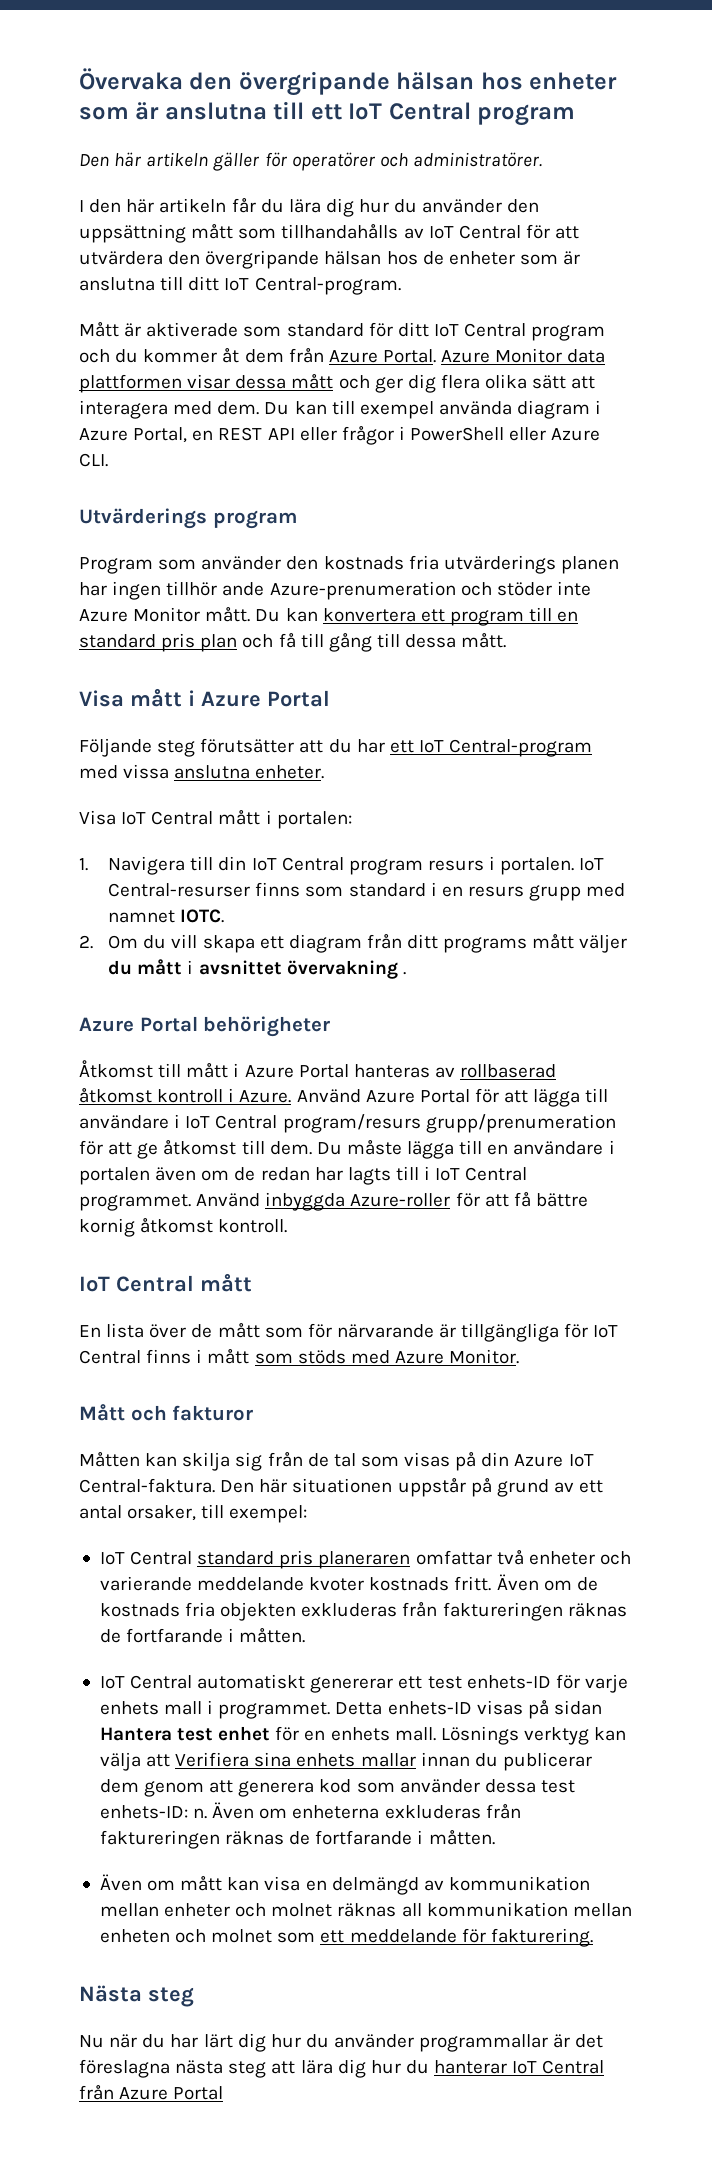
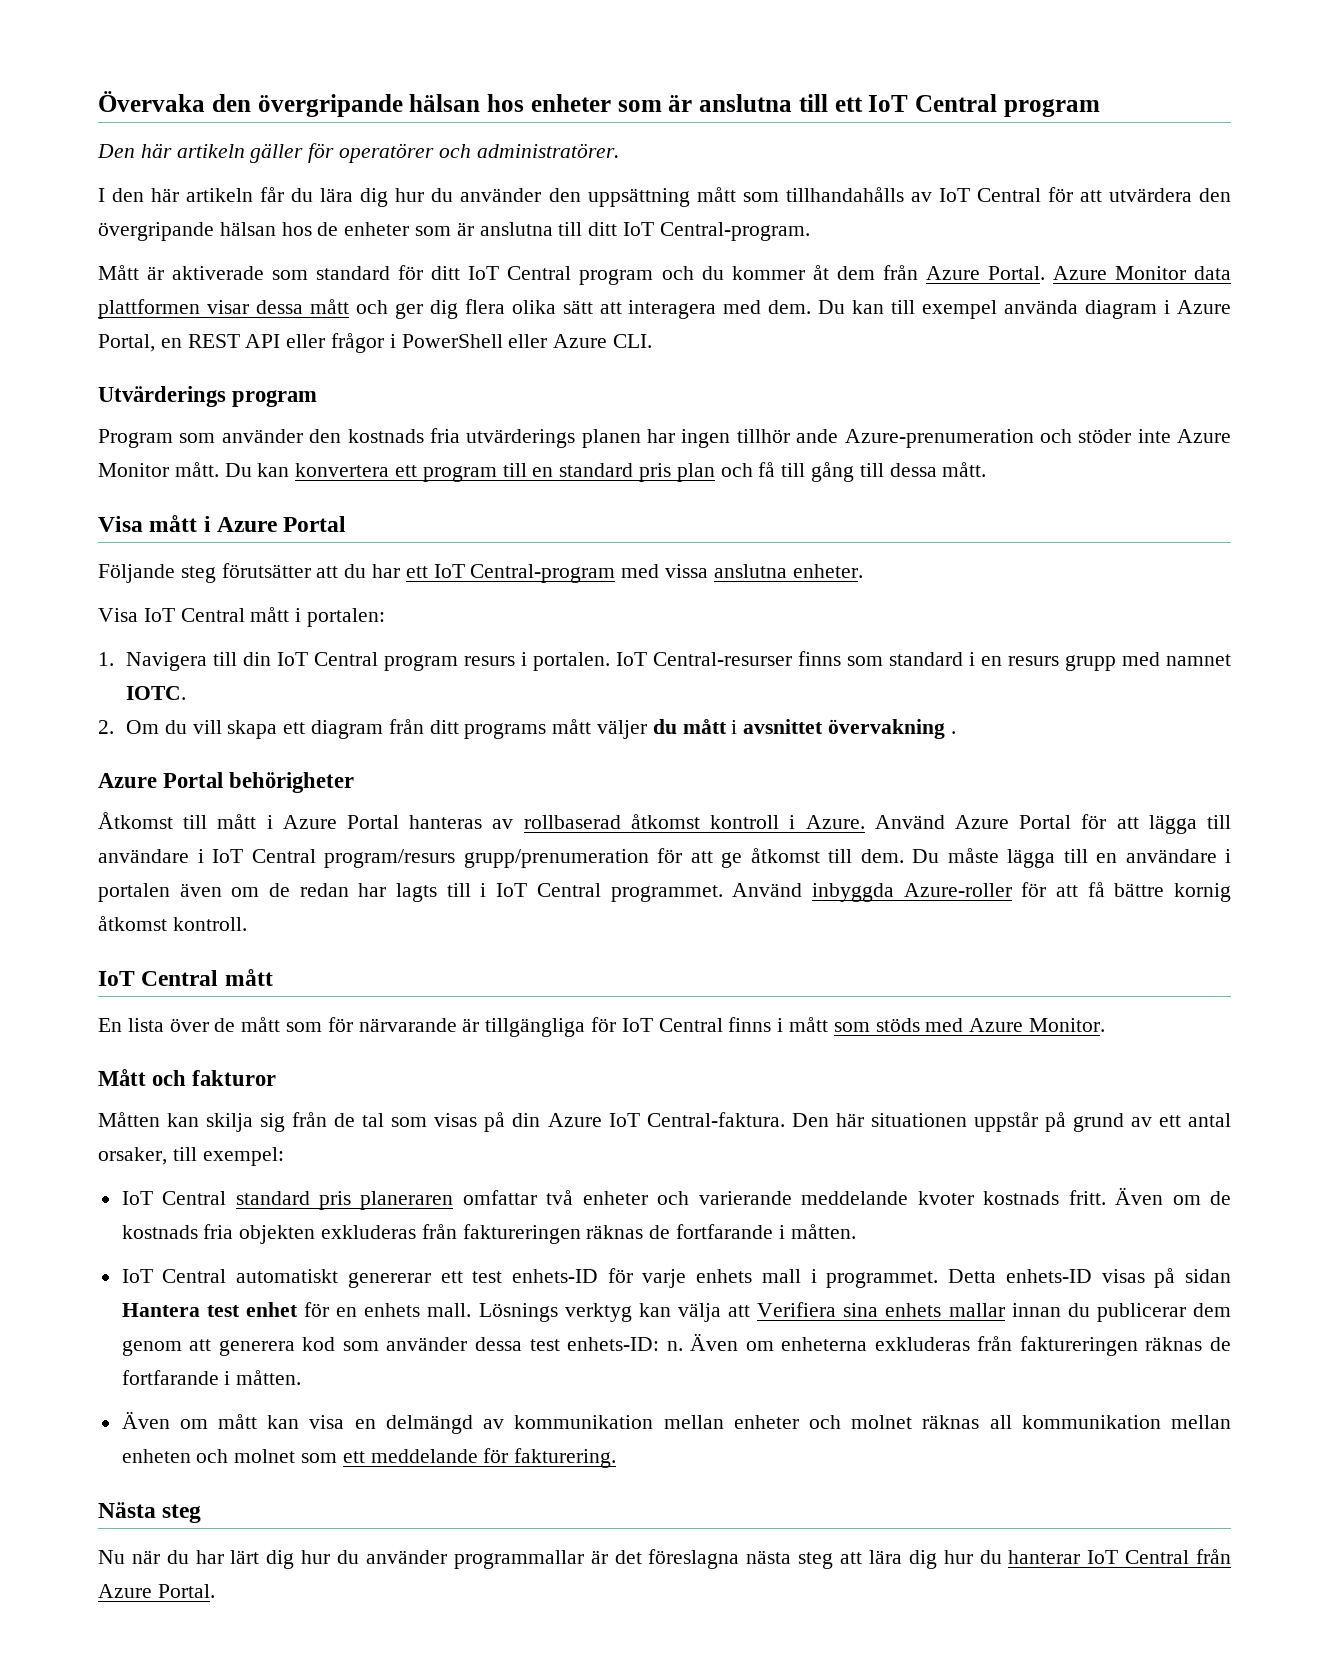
- Nu när du har lärt dig hur du använder programmallar är det föreslagna nästa steg att lära dig hur du hanterar IoT Central från Azure Portal
+ Nu när du har lärt dig hur du använder programmallar är det föreslagna nästa steg att lära dig hur du hanterar IoT Central från Azure Portal.

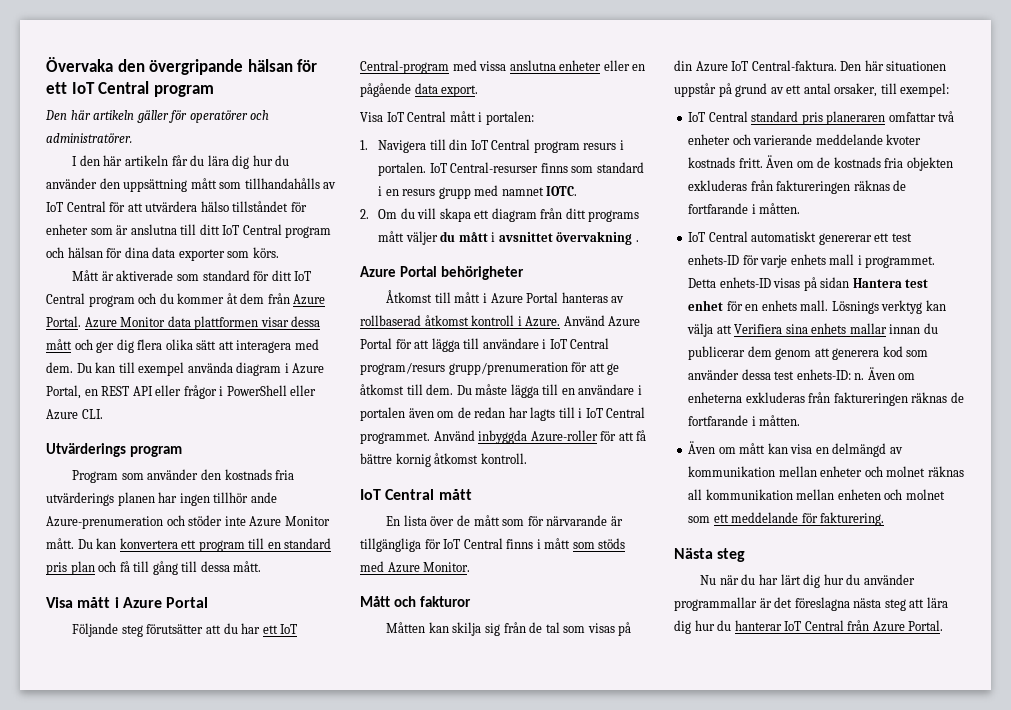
- Övervaka den övergripande hälsan hos enheter som är anslutna till ett IoT Central program
+ Övervaka den övergripande hälsan för ett IoT Central program
- I den här artikeln får du lära dig hur du använder den uppsättning mått som tillhandahålls av IoT Central för att utvärdera den övergripande hälsan hos de enheter som är anslutna till ditt IoT Central-program.
+ I den här artikeln får du lära dig hur du använder den uppsättning mått som tillhandahålls av IoT Central för att utvärdera hälso tillståndet för enheter som är anslutna till ditt IoT Central program och hälsan för dina data exporter som körs.
- Följande steg förutsätter att du har ett IoT Central-program med vissa anslutna enheter.
+ Följande steg förutsätter att du har ett IoT Central-program med vissa anslutna enheter eller en pågående data export.

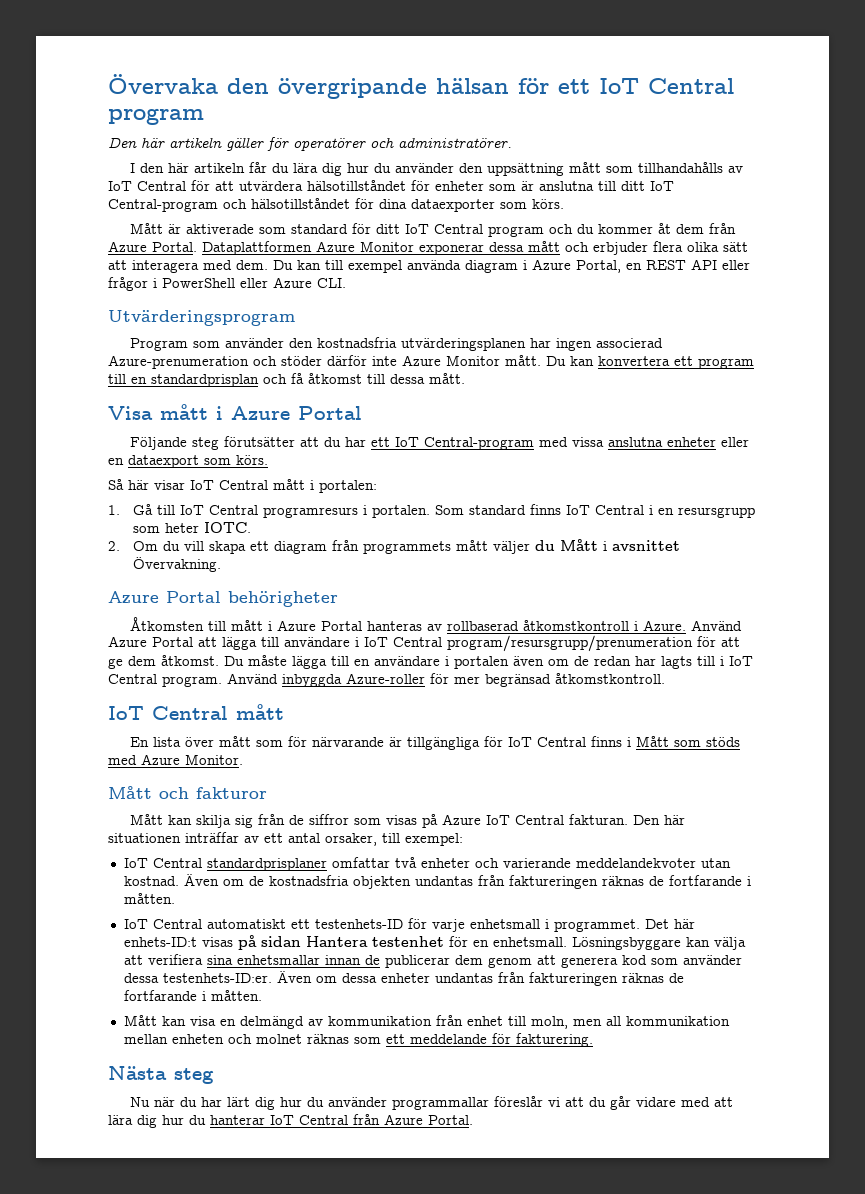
- I den här artikeln får du lära dig hur du använder den uppsättning mått som tillhandahålls av IoT Central för att utvärdera hälso tillståndet för enheter som är anslutna till ditt IoT Central program och hälsan för dina data exporter som körs.
+ I den här artikeln får du lära dig hur du använder den uppsättning mått som tillhandahålls av IoT Central för att utvärdera hälsotillståndet för enheter som är anslutna till ditt IoT Central-program och hälsotillståndet för dina dataexporter som körs.
- Azure Monitor data plattformen visar dessa mått och ger dig flera olika sätt att interagera med dem.
+ Dataplattformen Azure Monitor exponerar dessa mått och erbjuder flera olika sätt att interagera med dem.
- Utvärderings program
+ Utvärderingsprogram
- Program som använder den kostnads fria utvärderings planen har ingen tillhör ande Azure-prenumeration och stöder inte Azure Monitor mått.
+ Program som använder den kostnadsfria utvärderingsplanen har ingen associerad Azure-prenumeration och stöder därför inte Azure Monitor mått.
- Du kan konvertera ett program till en standard pris plan och få till gång till dessa mått.
+ Du kan konvertera ett program till en standardprisplan och få åtkomst till dessa mått.
- Följande steg förutsätter att du har ett IoT Central-program med vissa anslutna enheter eller en pågående data export.
- Visa IoT Central mått i portalen:
+ Följande steg förutsätter att du har ett IoT Central-program med vissa anslutna enheter eller en dataexport som körs.
+ Så här visar IoT Central mått i portalen:
- 1. Navigera till din IoT Central program resurs i portalen. IoT Central-resurser finns som standard i en resurs grupp med namnet IOTC.
+ 1. Gå till IoT Central programresurs i portalen. Som standard finns IoT Central i en resursgrupp som heter IOTC.
- 2. Om du vill skapa ett diagram från ditt programs mått väljer du mått i avsnittet övervakning .
+ 2. Om du vill skapa ett diagram från programmets mått väljer du Mått i avsnittet Övervakning.
- Åtkomst till mått i Azure Portal hanteras av rollbaserad åtkomst kontroll i Azure.
+ Åtkomsten till mått i Azure Portal hanteras av rollbaserad åtkomstkontroll i Azure.
- Använd Azure Portal för att lägga till användare i IoT Central program/resurs grupp/prenumeration för att ge åtkomst till dem.
+ Använd Azure Portal att lägga till användare i IoT Central program/resursgrupp/prenumeration för att ge dem åtkomst.
- Du måste lägga till en användare i portalen även om de redan har lagts till i IoT Central programmet.
+ Du måste lägga till en användare i portalen även om de redan har lagts till i IoT Central program.
- Använd inbyggda Azure-roller för att få bättre kornig åtkomst kontroll.
+ Använd inbyggda Azure-roller för mer begränsad åtkomstkontroll.
- En lista över de mått som för närvarande är tillgängliga för IoT Central finns i mått som stöds med Azure Monitor.
+ En lista över mått som för närvarande är tillgängliga för IoT Central finns i Mått som stöds med Azure Monitor.
- Måtten kan skilja sig från de tal som visas på din Azure IoT Central-faktura.
+ Mått kan skilja sig från de siffror som visas på Azure IoT Central fakturan.
- Den här situationen uppstår på grund av ett antal orsaker, till exempel:
+ Den här situationen inträffar av ett antal orsaker, till exempel:
- IoT Central standard pris planeraren omfattar två enheter och varierande meddelande kvoter kostnads fritt. Även om de kostnads fria objekten exkluderas från faktureringen räknas de fortfarande i måtten.
+ IoT Central standardprisplaner omfattar två enheter och varierande meddelandekvoter utan kostnad. Även om de kostnadsfria objekten undantas från faktureringen räknas de fortfarande i måtten.
- IoT Central automatiskt genererar ett test enhets-ID för varje enhets mall i programmet. Detta enhets-ID visas på sidan Hantera test enhet för en enhets mall. Lösnings verktyg kan välja att Verifiera sina enhets mallar innan du publicerar dem genom att generera kod som använder dessa test enhets-ID: n. Även om enheterna exkluderas från faktureringen räknas de fortfarande i måtten.
- Även om mått kan visa en delmängd av kommunikation mellan enheter och molnet räknas all kommunikation mellan enheten och molnet som ett meddelande för fakturering.
+ IoT Central automatiskt ett testenhets-ID för varje enhetsmall i programmet. Det här enhets-ID:t visas på sidan Hantera testenhet för en enhetsmall. Lösningsbyggare kan välja att verifiera sina enhetsmallar innan de publicerar dem genom att generera kod som använder dessa testenhets-ID:er. Även om dessa enheter undantas från faktureringen räknas de fortfarande i måtten.
+ Mått kan visa en delmängd av kommunikation från enhet till moln, men all kommunikation mellan enheten och molnet räknas som ett meddelande för fakturering.
- Nu när du har lärt dig hur du använder programmallar är det föreslagna nästa steg att lära dig hur du hanterar IoT Central från Azure Portal.
+ Nu när du har lärt dig hur du använder programmallar föreslår vi att du går vidare med att lära dig hur du hanterar IoT Central från Azure Portal.

